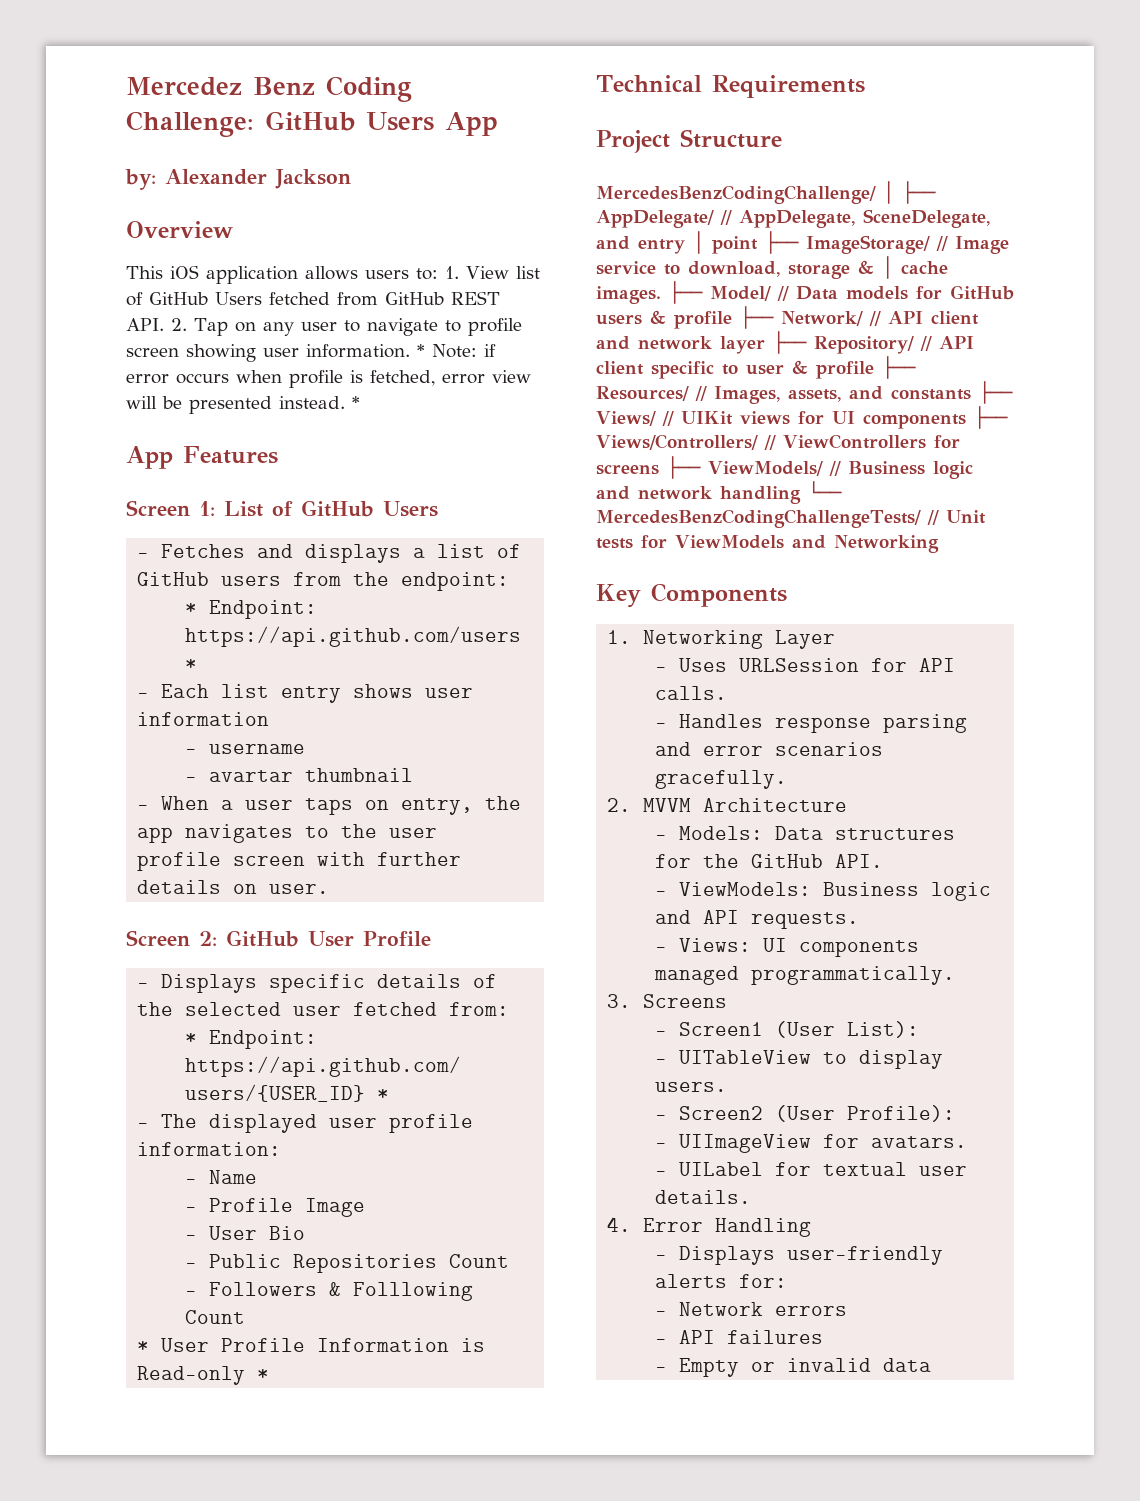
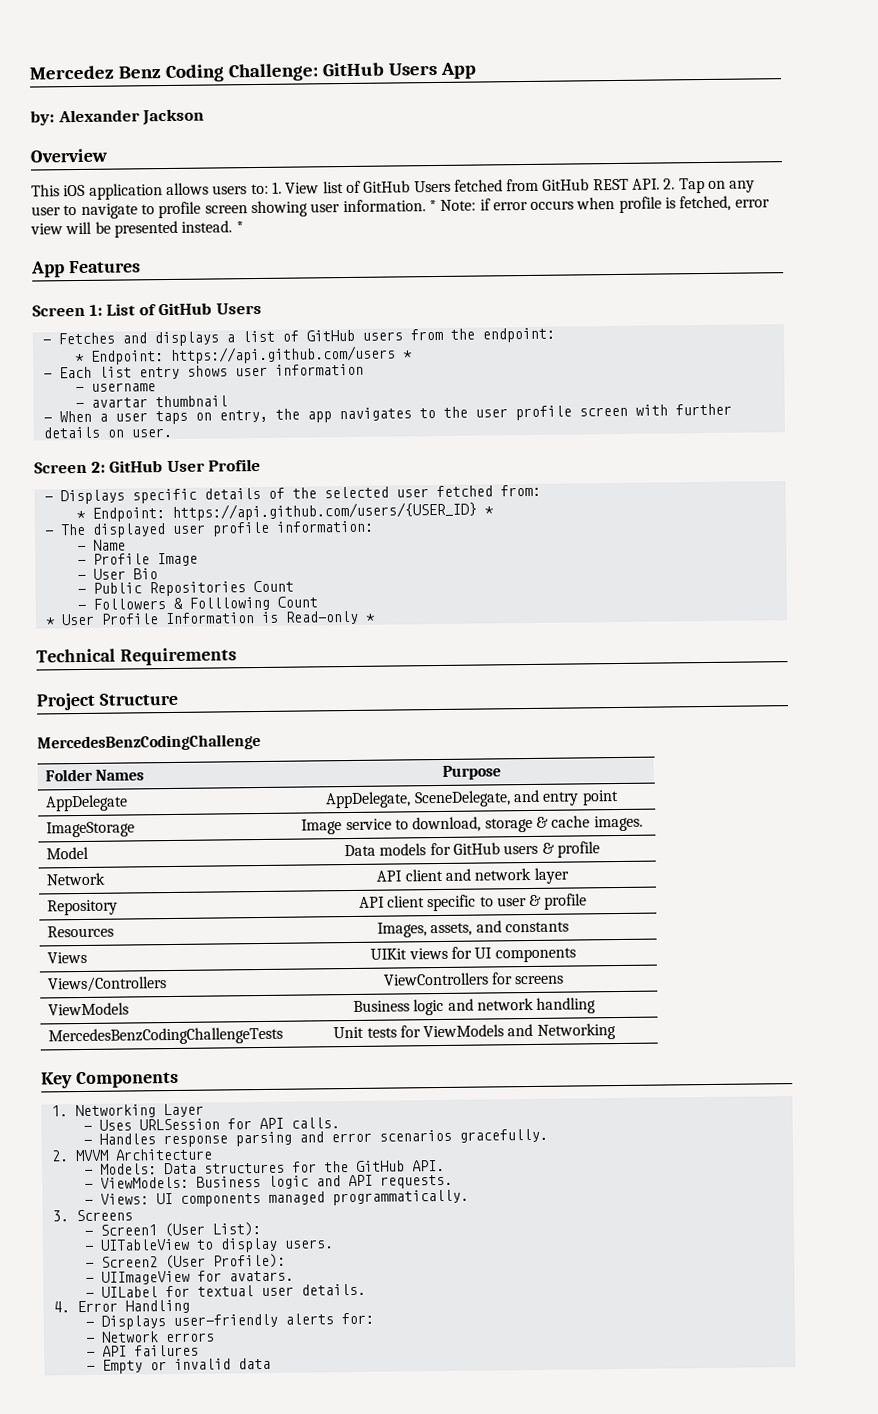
- MercedesBenzCodingChallenge/ │ ├── AppDelegate/ // AppDelegate, SceneDelegate, and entry │ point ├── ImageStorage/ // Image service to download, storage & │ cache images. ├── Model/ // Data models for GitHub users & profile ├── Network/ // API client and network layer ├── Repository/ // API client specific to user & profile ├── Resources/ // Images, assets, and constants ├── Views/ // UIKit views for UI components ├── Views/Controllers/ // ViewControllers for screens ├── ViewModels/ // Business logic and network handling └── MercedesBenzCodingChallengeTests/ // Unit tests for ViewModels and Networking
+ MercedesBenzCodingChallenge
+ Folder Names | Purpose
+ AppDelegate | AppDelegate, SceneDelegate, and entry point
+ ImageStorage | Image service to download, storage & cache images.
+ Model | Data models for GitHub users & profile
+ Network | API client and network layer
+ Repository | API client specific to user & profile
+ Resources | Images, assets, and constants
+ Views | UIKit views for UI components
+ Views/Controllers | ViewControllers for screens
+ ViewModels | Business logic and network handling
+ MercedesBenzCodingChallengeTests | Unit tests for ViewModels and Networking

